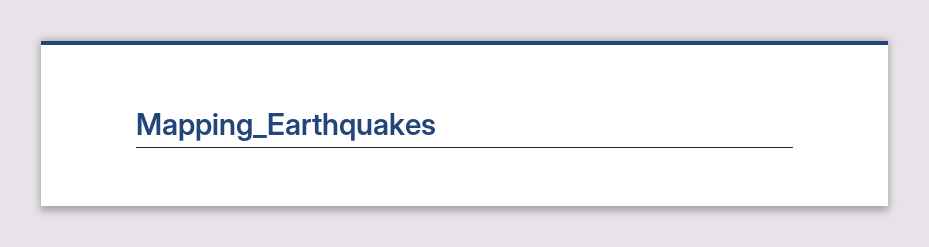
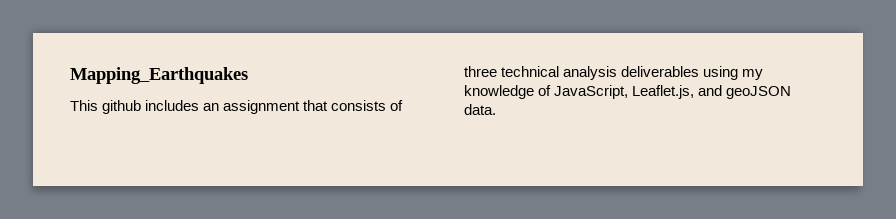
+ This github includes an assignment that consists of three technical analysis deliverables using my knowledge of JavaScript, Leaflet.js, and geoJSON data.

